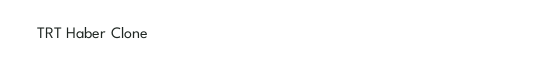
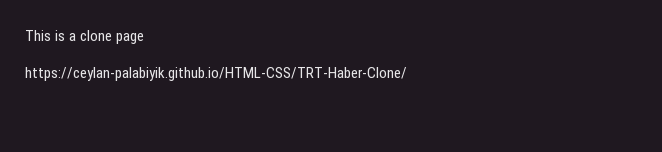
- TRT Haber Clone
+ This is a clone page
+ https://ceylan-palabiyik.github.io/HTML-CSS/TRT-Haber-Clone/

